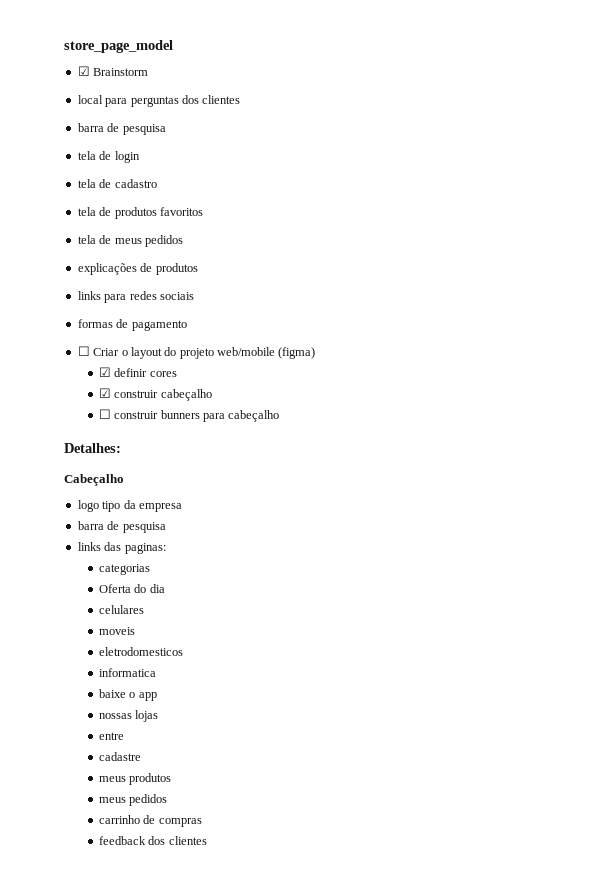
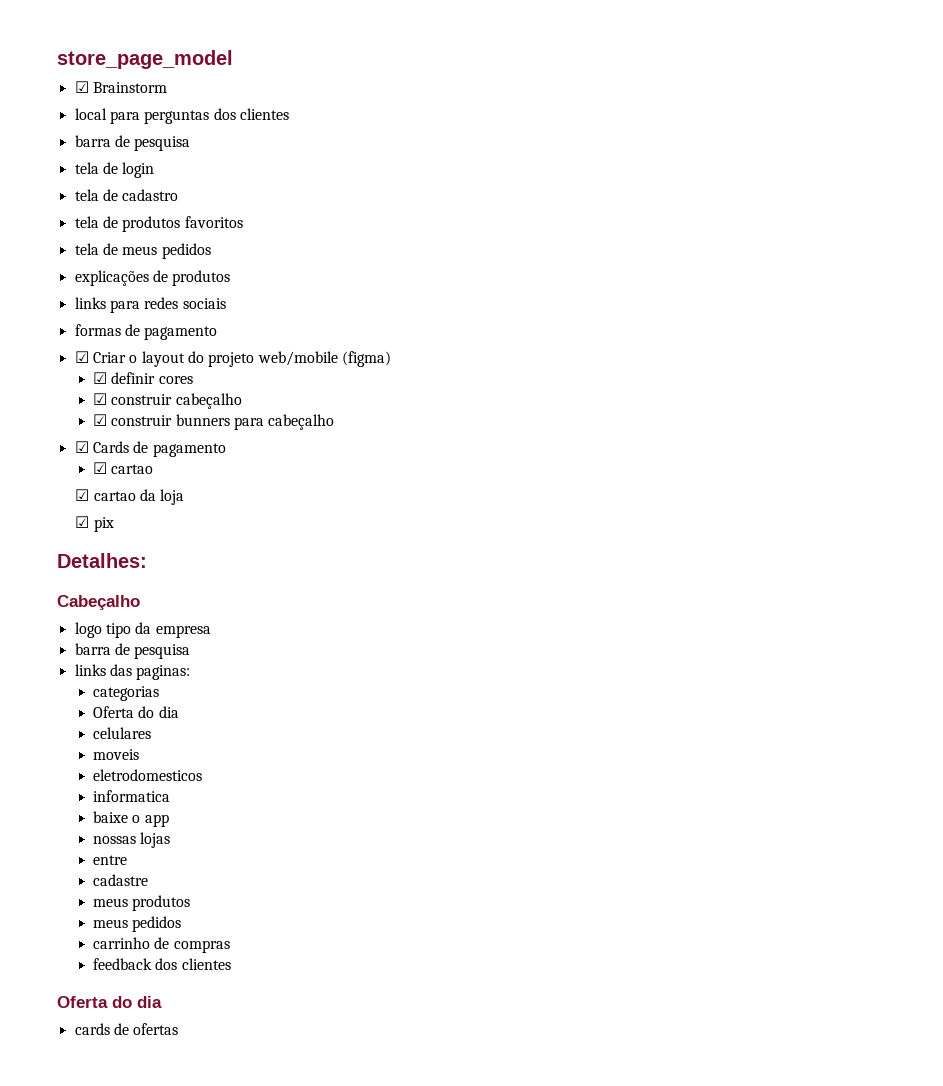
- ☐ Criar o layout do projeto web/mobile (figma)
+ ☑ Criar o layout do projeto web/mobile (figma)
- ☐ construir bunners para cabeçalho
+ ☑ construir bunners para cabeçalho
+ ☑ Cards de pagamento
+ ☑ cartao
+ ☑ cartao da loja
+ ☑ pix
  feedback dos clientes
+ Oferta do dia
+ cards de ofertas

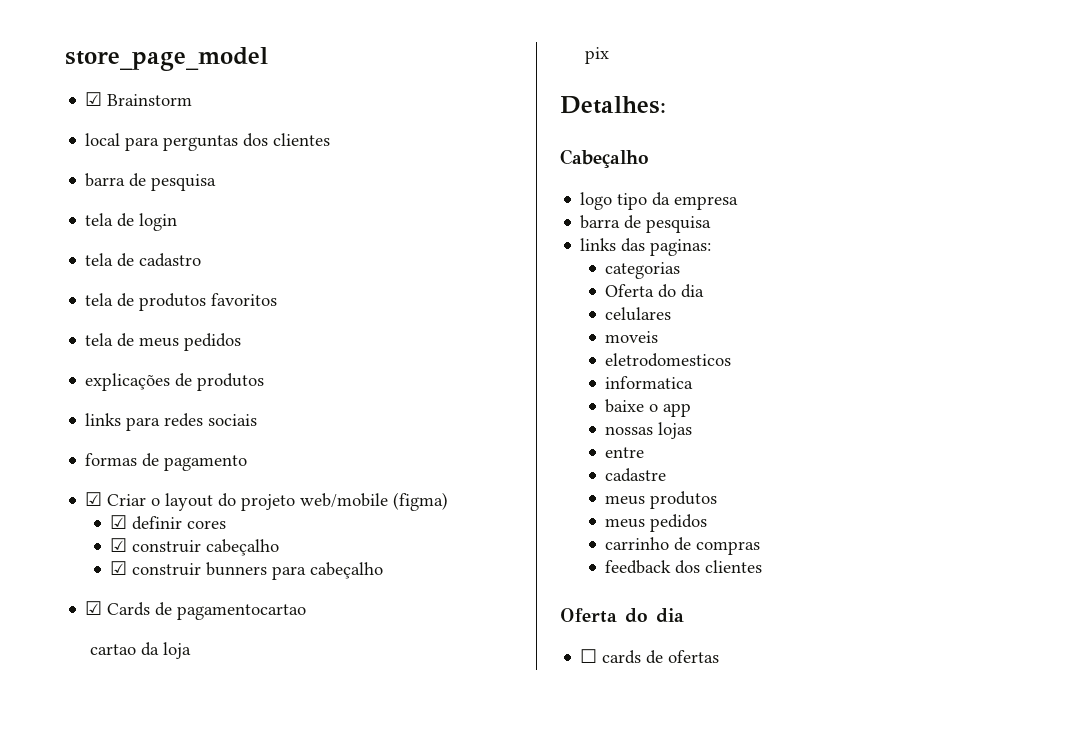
- ☑ Cards de pagamento
- ☑ cartao
- ☑ cartao da loja
+ ☑ Cards de pagamentocartao
+ cartao da loja
- ☑ pix
+ pix
- cards de ofertas
+ ☐ cards de ofertas

